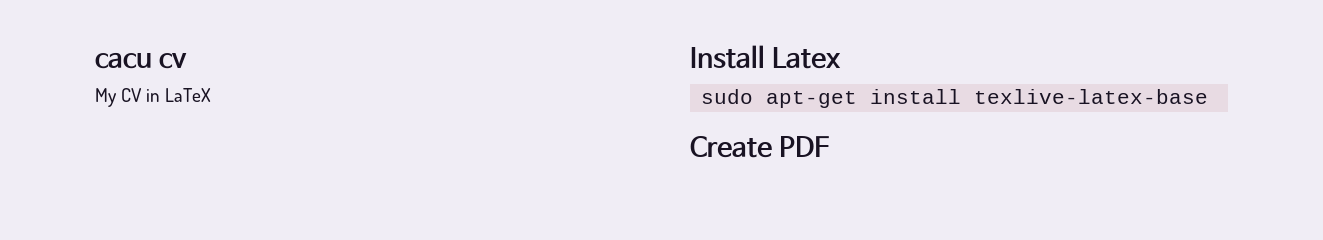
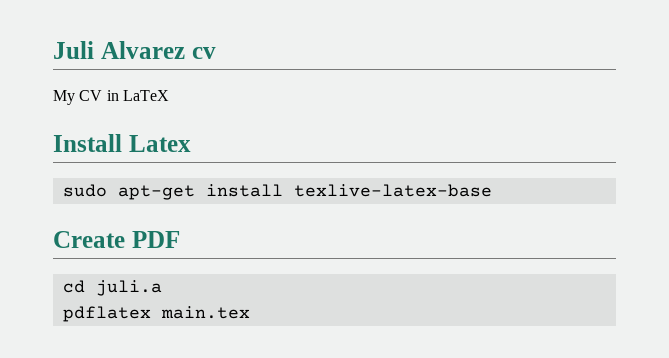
- cacu cv
+ Juli Alvarez cv
+ cd juli.a
+ pdflatex main.tex

